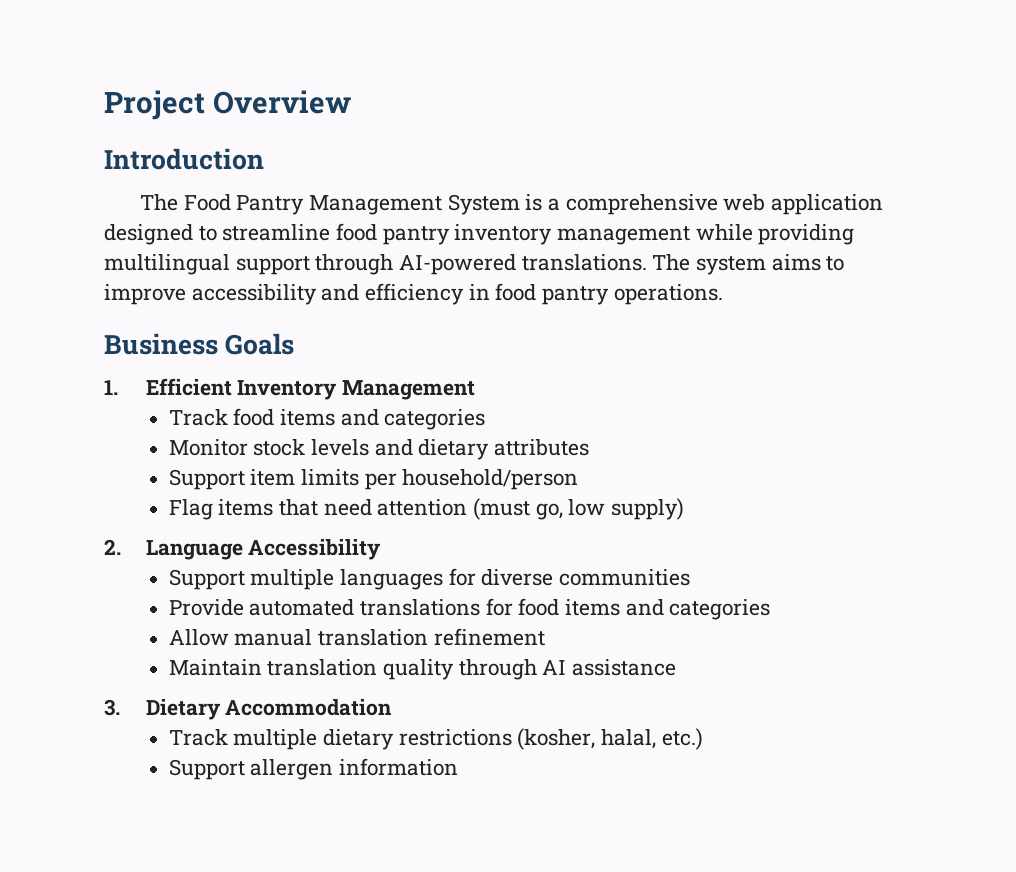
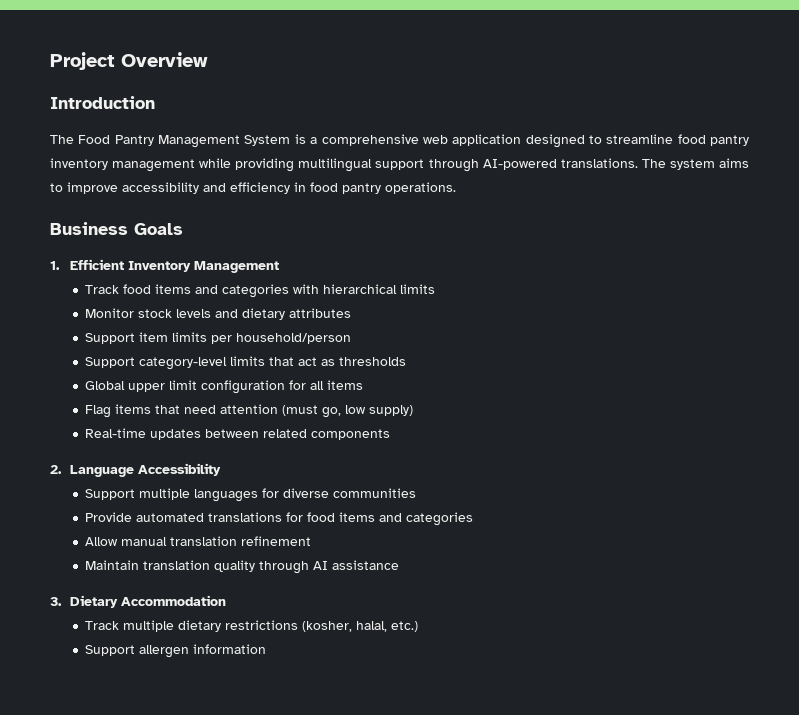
- Track food items and categories
+ Track food items and categories with hierarchical limits
+ Support category-level limits that act as thresholds
+ Global upper limit configuration for all items
+ Real-time updates between related components

